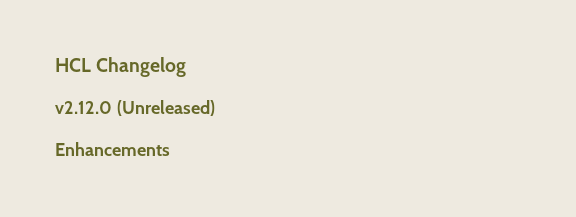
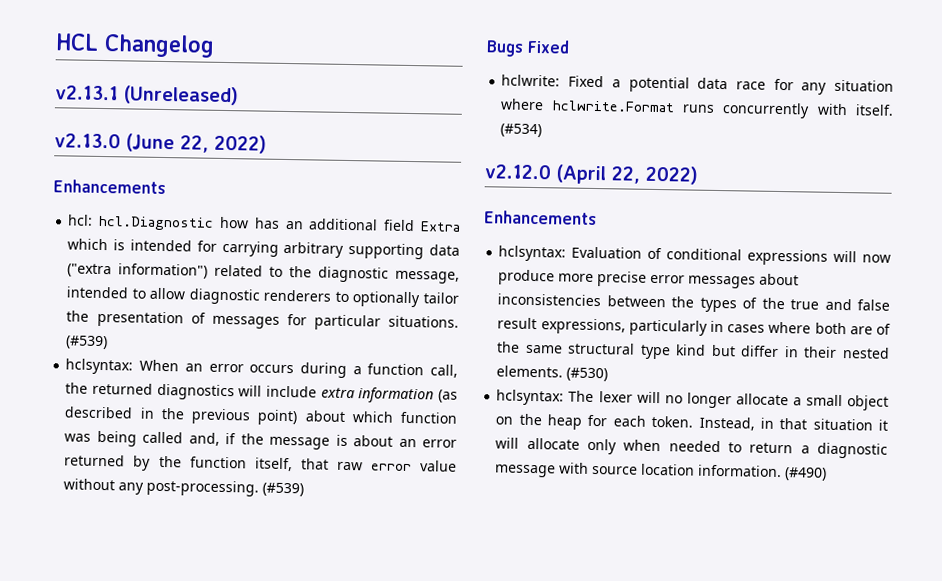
- v2.12.0 (Unreleased)
+ v2.13.1 (Unreleased)
+ v2.13.0 (June 22, 2022)
  Enhancements
+ hcl: hcl.Diagnostic how has an additional field Extra which is intended for carrying arbitrary supporting data ("extra information") related to the diagnostic message, intended to allow diagnostic renderers to optionally tailor the presentation of messages for particular situations. (#539)
+ hclsyntax: When an error occurs during a function call, the returned diagnostics will include extra information (as described in the previous point) about which function was being called and, if the message is about an error returned by the function itself, that raw error value without any post-processing. (#539)
+ Bugs Fixed
+ hclwrite: Fixed a potential data race for any situation where hclwrite.Format runs concurrently with itself. (#534)
+ v2.12.0 (April 22, 2022)
+ Enhancements
+ hclsyntax: Evaluation of conditional expressions will now produce more precise error messages about inconsistencies between the types of the true and false result expressions, particularly in cases where both are of the same structural type kind but differ in their nested elements. (#530)
+ hclsyntax: The lexer will no longer allocate a small object on the heap for each token. Instead, in that situation it will allocate only when needed to return a diagnostic message with source location information. (#490)

